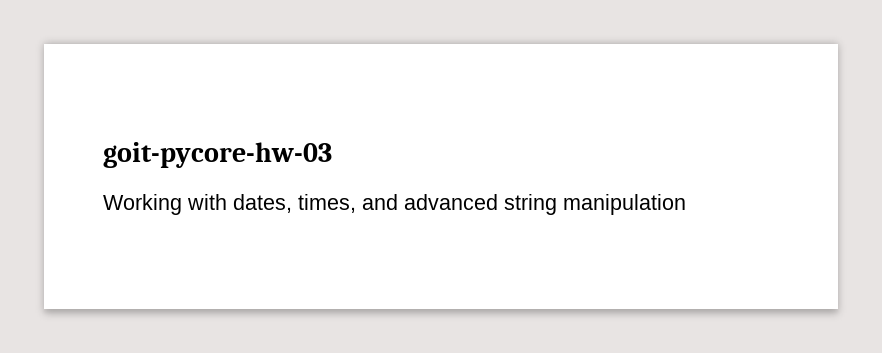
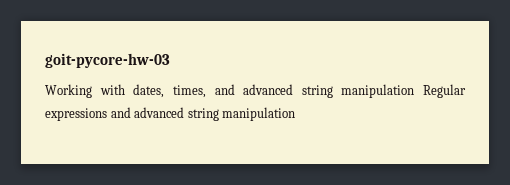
- Working with dates, times, and advanced string manipulation
+ Working with dates, times, and advanced string manipulation Regular expressions and advanced string manipulation

